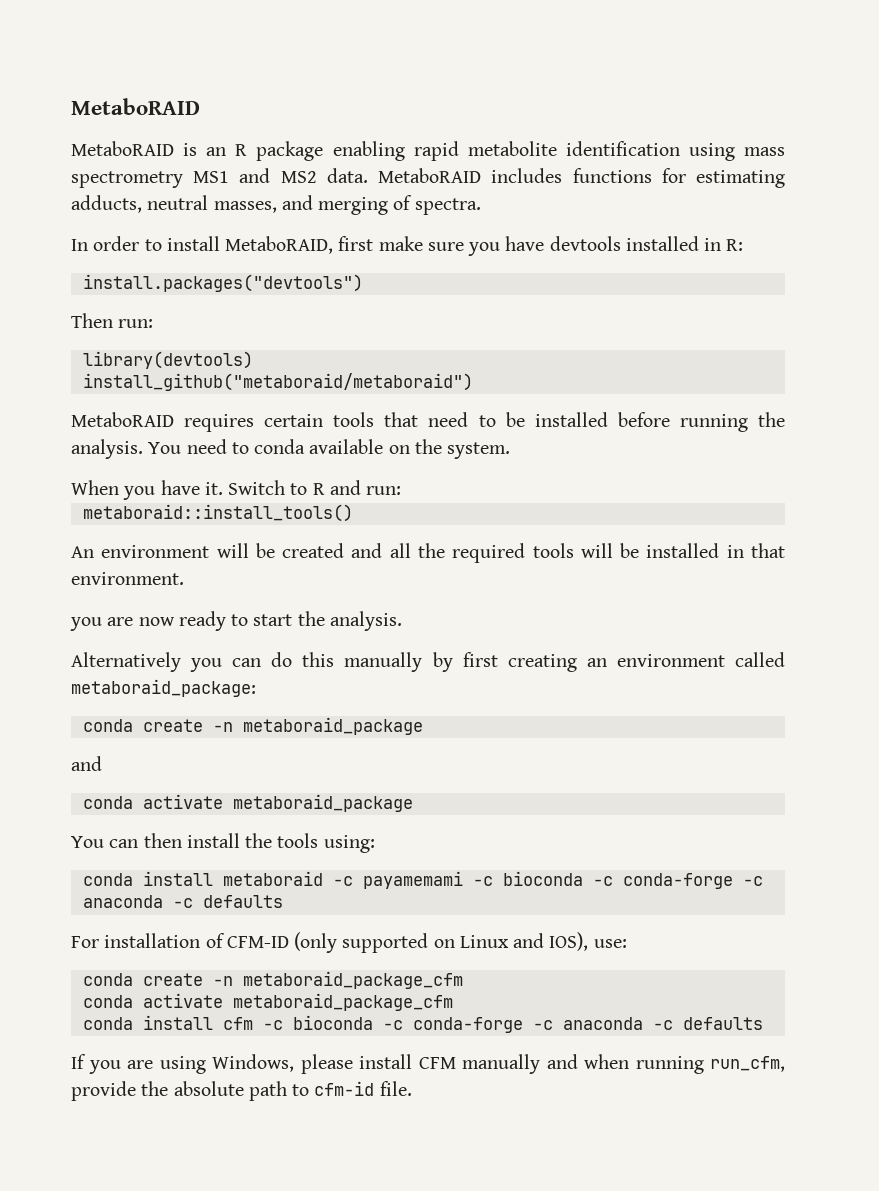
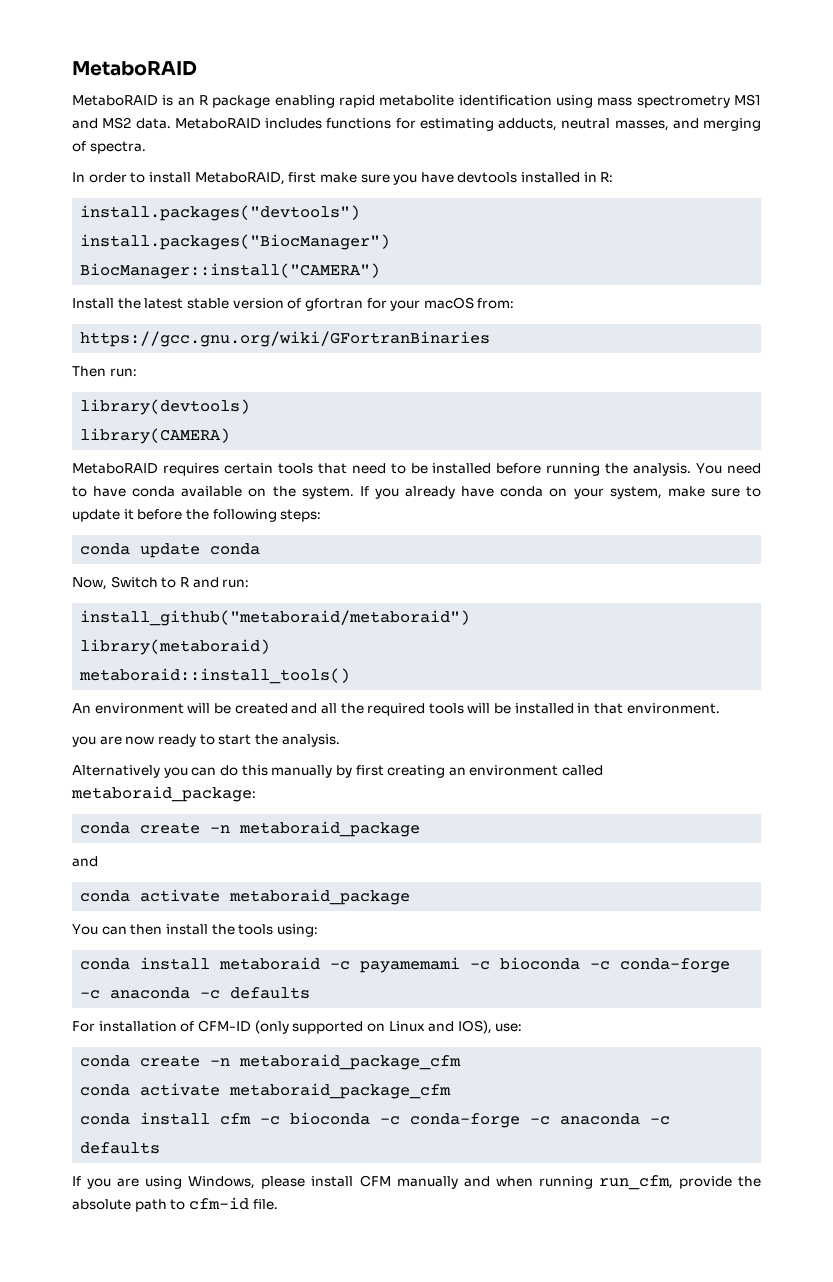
+ install.packages("BiocManager")
+ BiocManager::install("CAMERA")
+ Install the latest stable version of gfortran for your macOS from:
+ https://gcc.gnu.org/wiki/GFortranBinaries
- install_github("metaboraid/metaboraid")
+ library(CAMERA)
- You need to conda available on the system.
- When you have it. Switch to R and run:
+ You need to have conda available on the system. If you already have conda on your system, make sure to update it before the following steps:
+ conda update conda
+ Now, Switch to R and run:
+ install_github("metaboraid/metaboraid")
+ library(metaboraid)

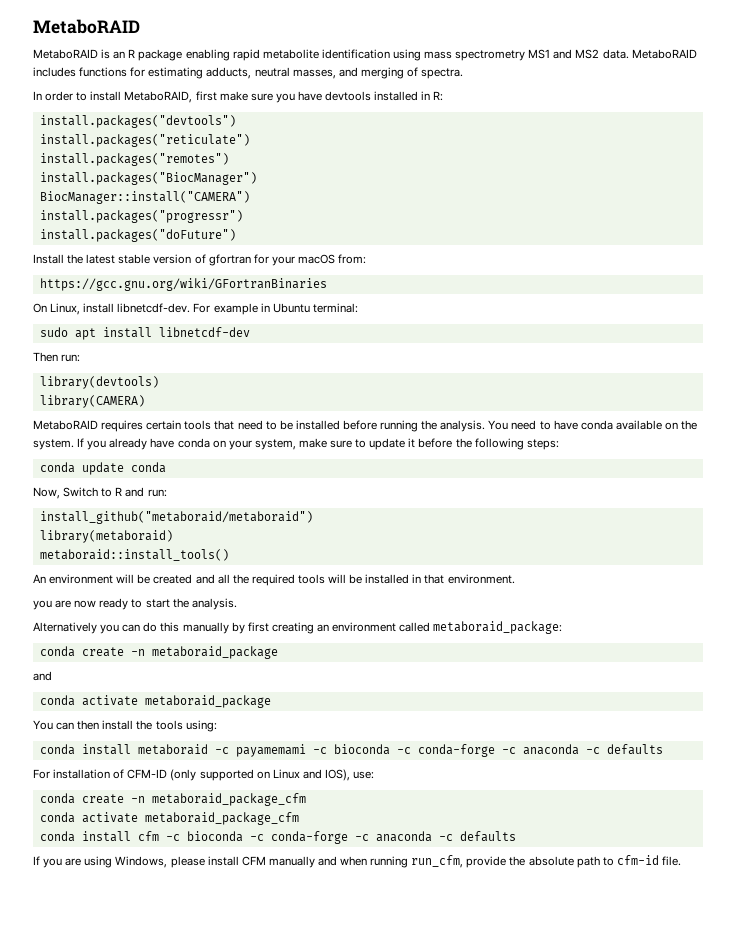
+ install.packages("reticulate")
+ install.packages("remotes")
+ install.packages("progressr")
+ install.packages("doFuture")
+ On Linux, install libnetcdf-dev. For example in Ubuntu terminal:
+ sudo apt install libnetcdf-dev

